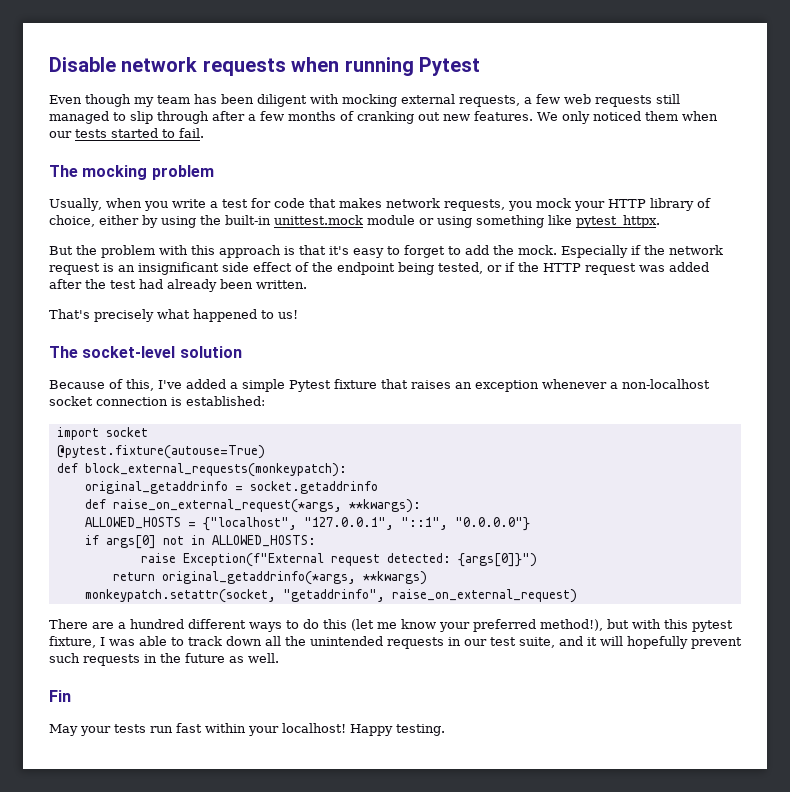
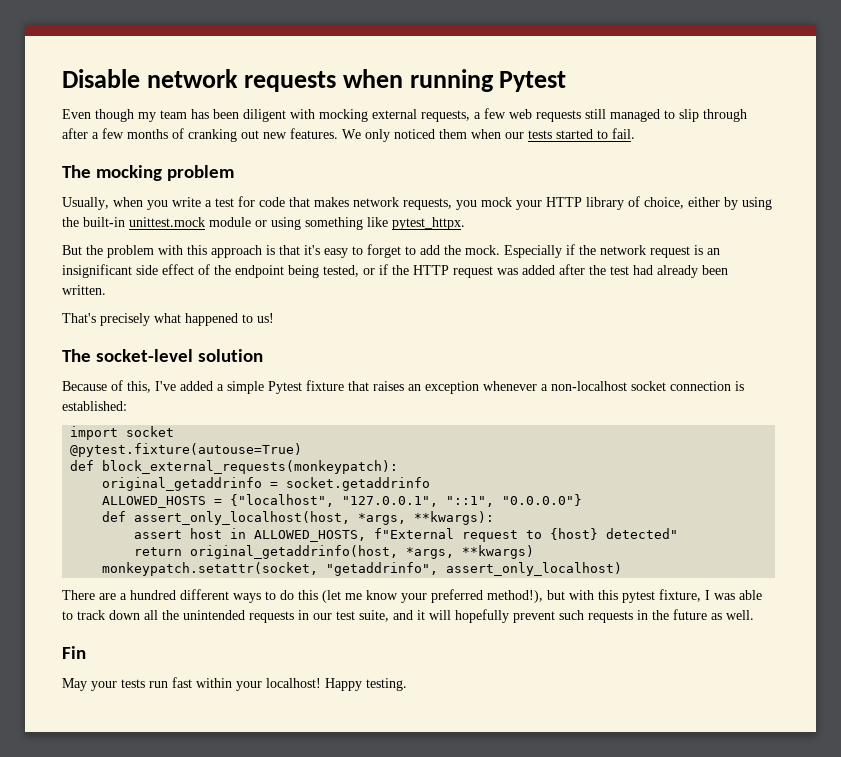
- def raise_on_external_request(*args, **kwargs):
- if args[0] not in ALLOWED_HOSTS:
- raise Exception(f"External request detected: {args[0]}")
+ def assert_only_localhost(host, *args, **kwargs):
+ assert host in ALLOWED_HOSTS, f"External request to {host} detected"
- return original_getaddrinfo(*args, **kwargs)
+ return original_getaddrinfo(host, *args, **kwargs)
- monkeypatch.setattr(socket, "getaddrinfo", raise_on_external_request)
+ monkeypatch.setattr(socket, "getaddrinfo", assert_only_localhost)

